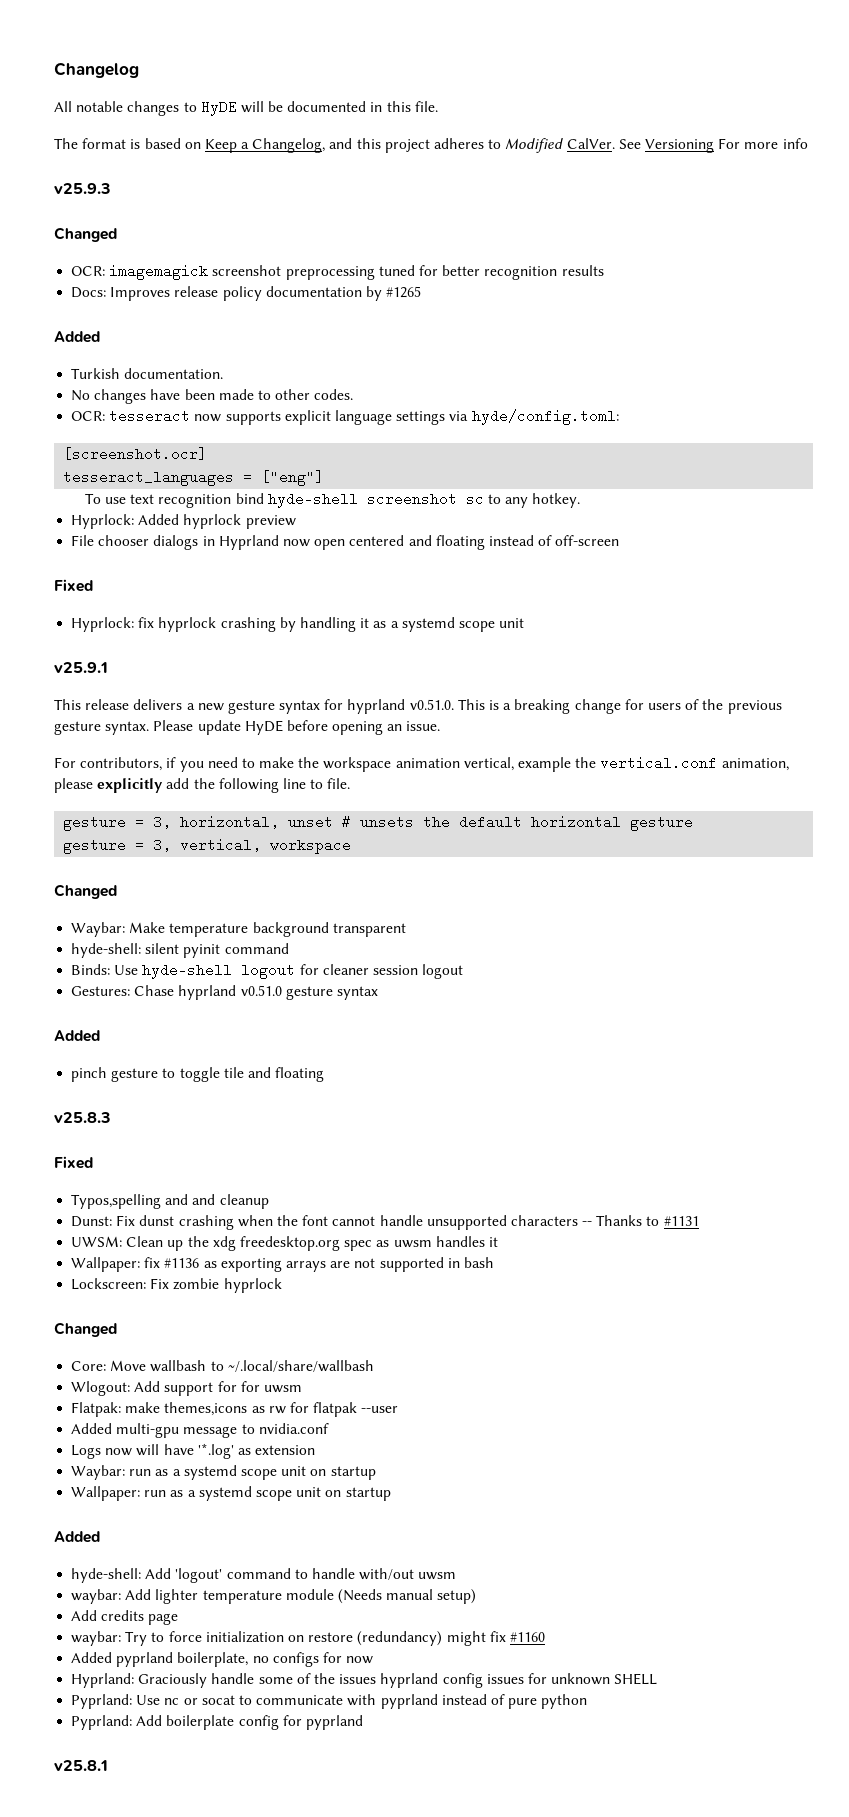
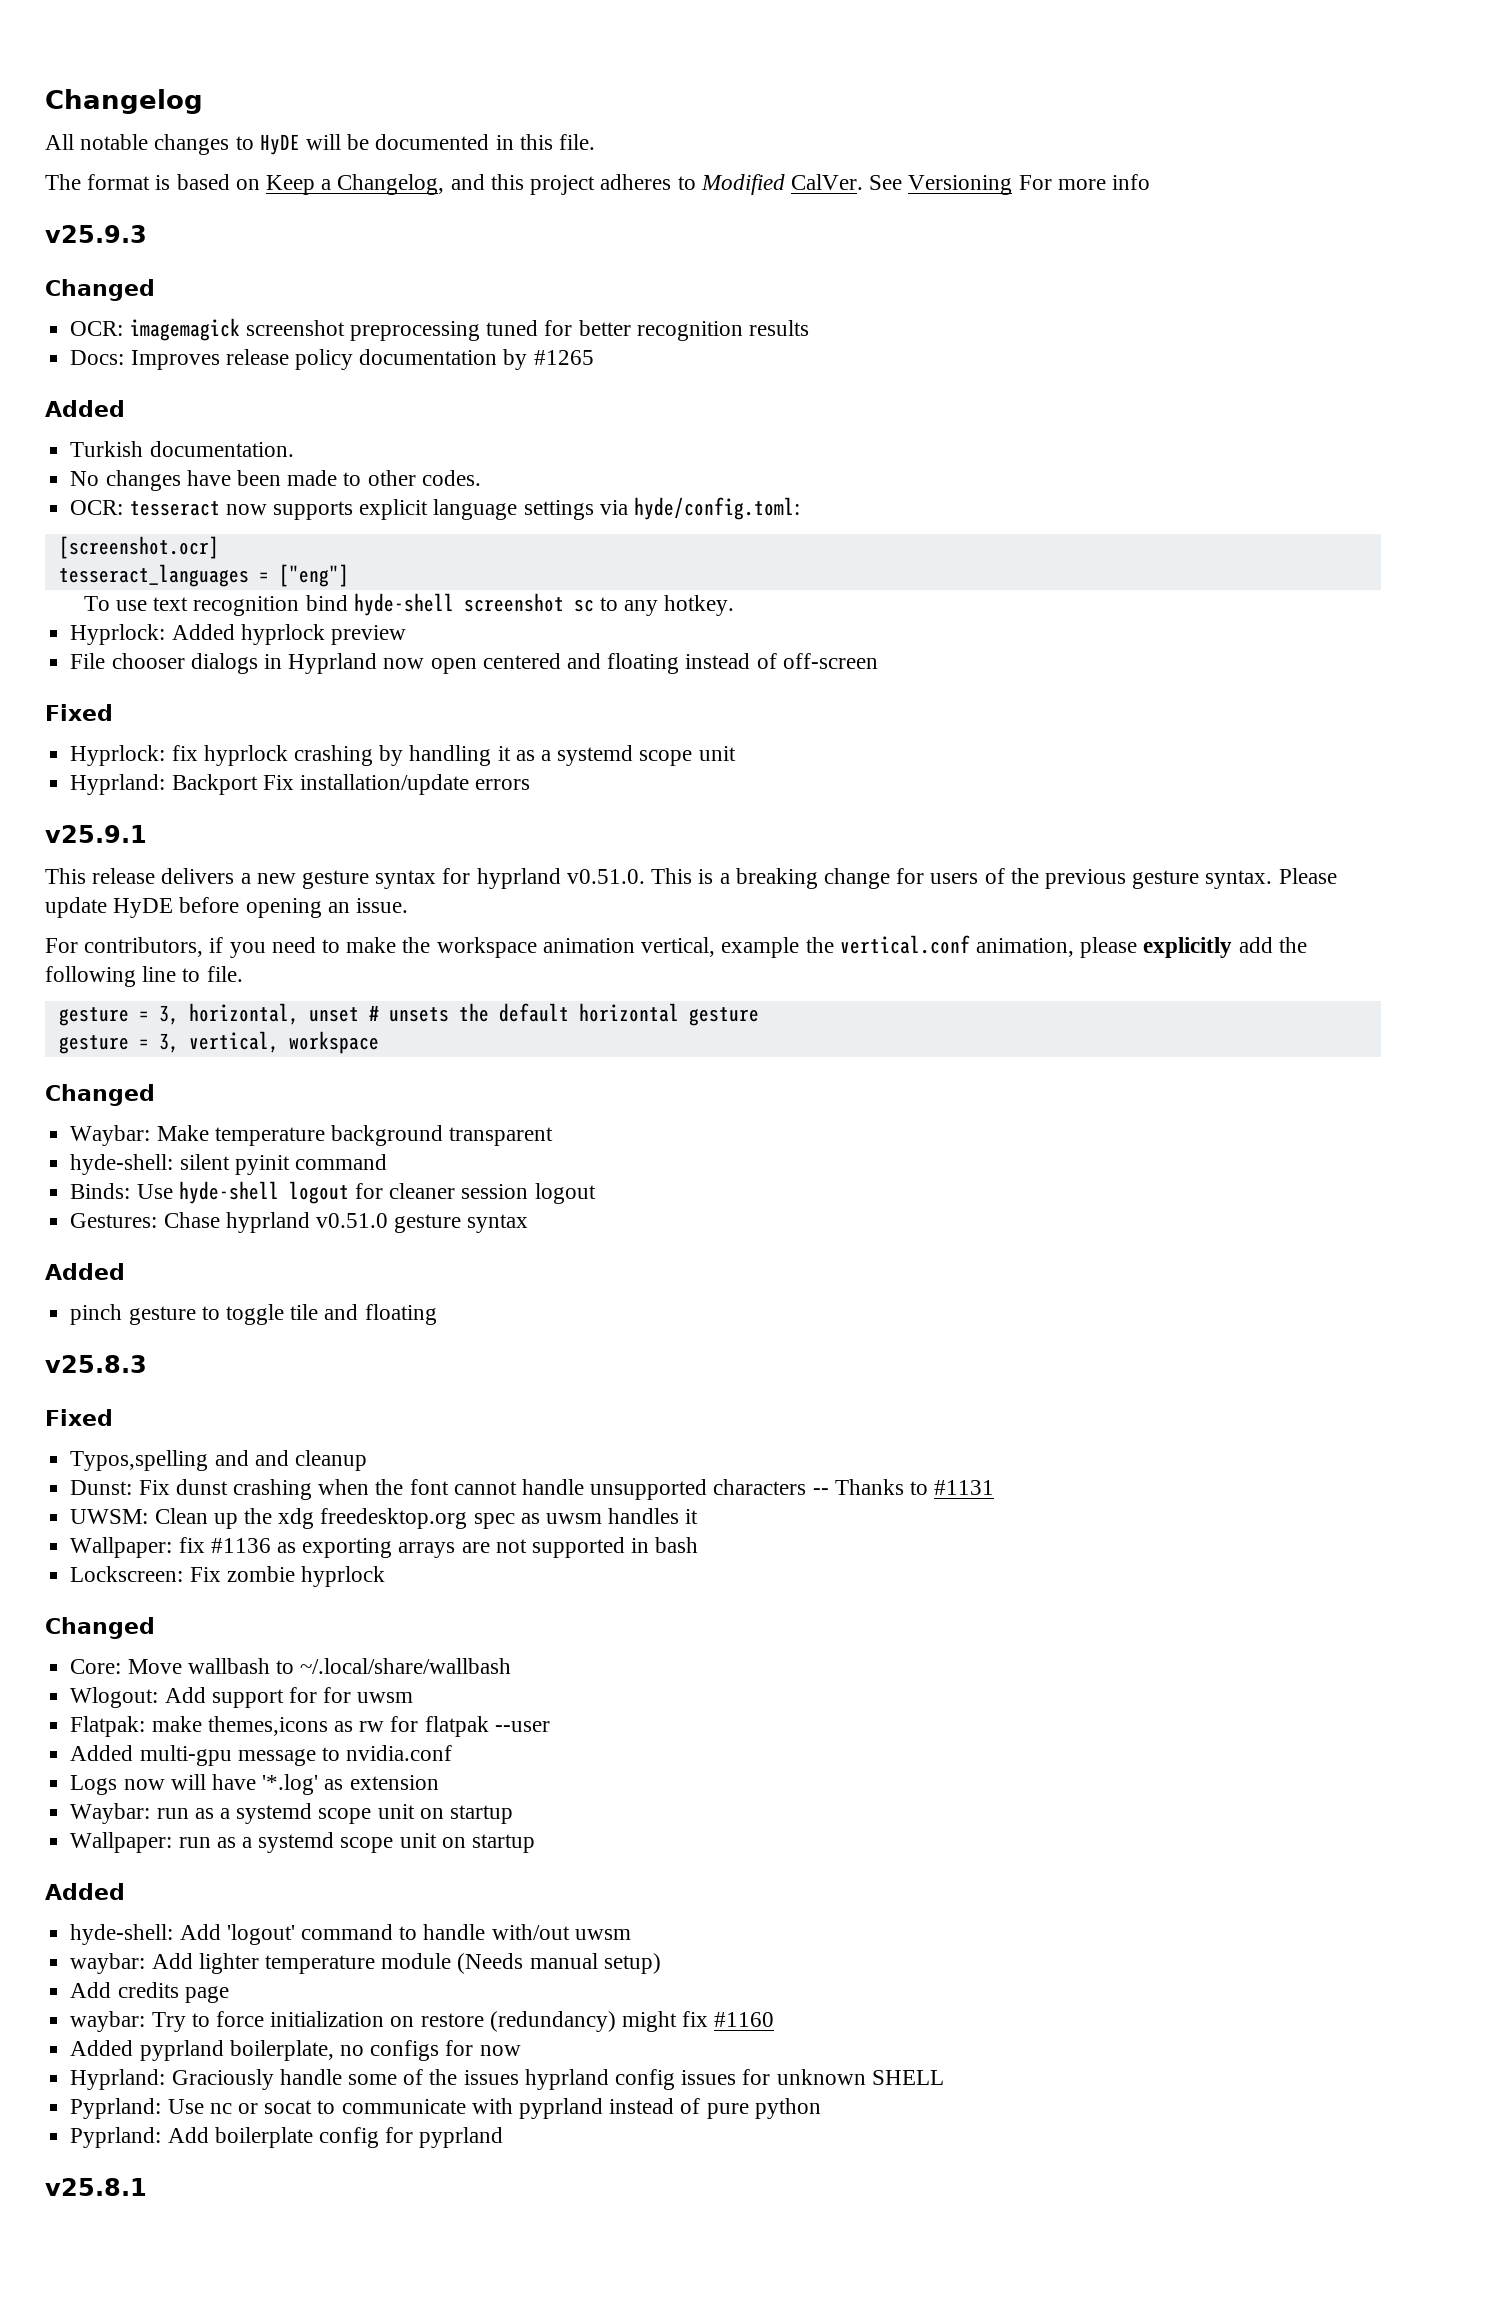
+ Hyprland: Backport Fix installation/update errors

